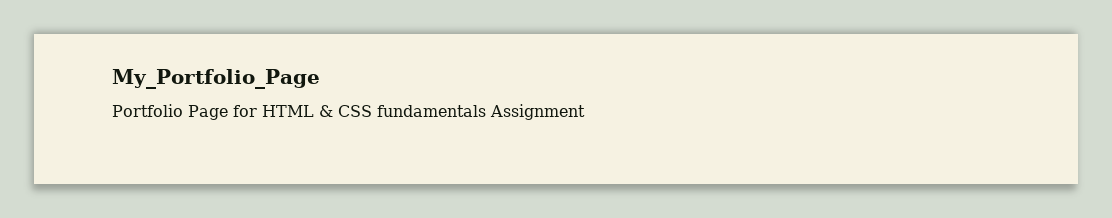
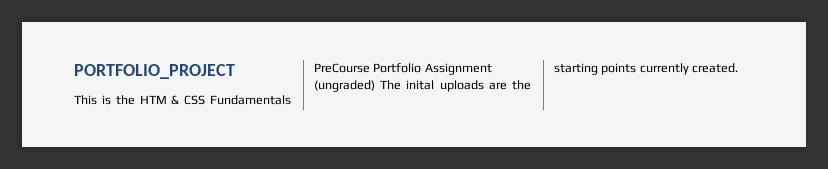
- My_Portfolio_Page
- Portfolio Page for HTML & CSS fundamentals Assignment
+ PORTFOLIO_PROJECT
+ This is the HTM & CSS Fundamentals PreCourse Portfolio Assignment (ungraded) The inital uploads are the starting points currently created.

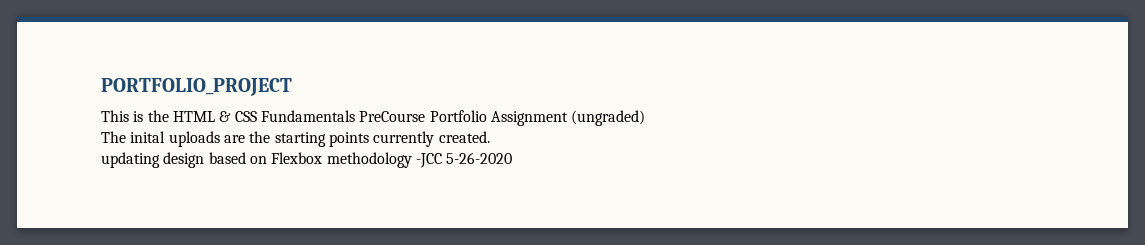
- This is the HTM & CSS Fundamentals PreCourse Portfolio Assignment (ungraded) The inital uploads are the starting points currently created.
+ This is the HTML & CSS Fundamentals PreCourse Portfolio Assignment (ungraded)
+ The inital uploads are the starting points currently created.
+ updating design based on Flexbox methodology -JCC 5-26-2020

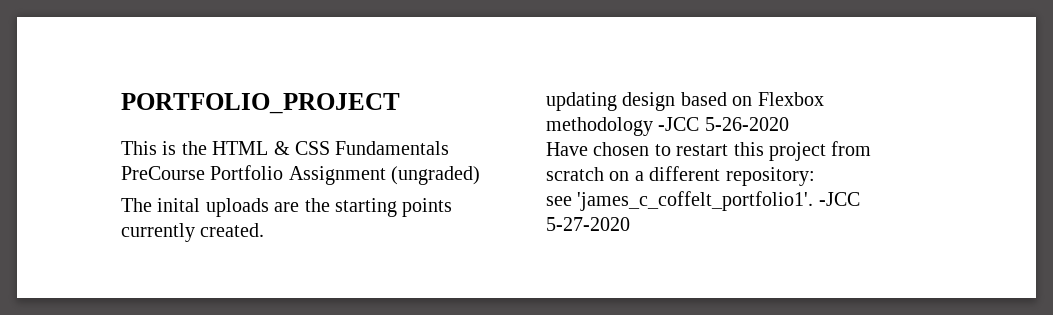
+ Have chosen to restart this project from scratch on a different repository:
+ see 'james_c_coffelt_portfolio1'. -JCC 5-27-2020

